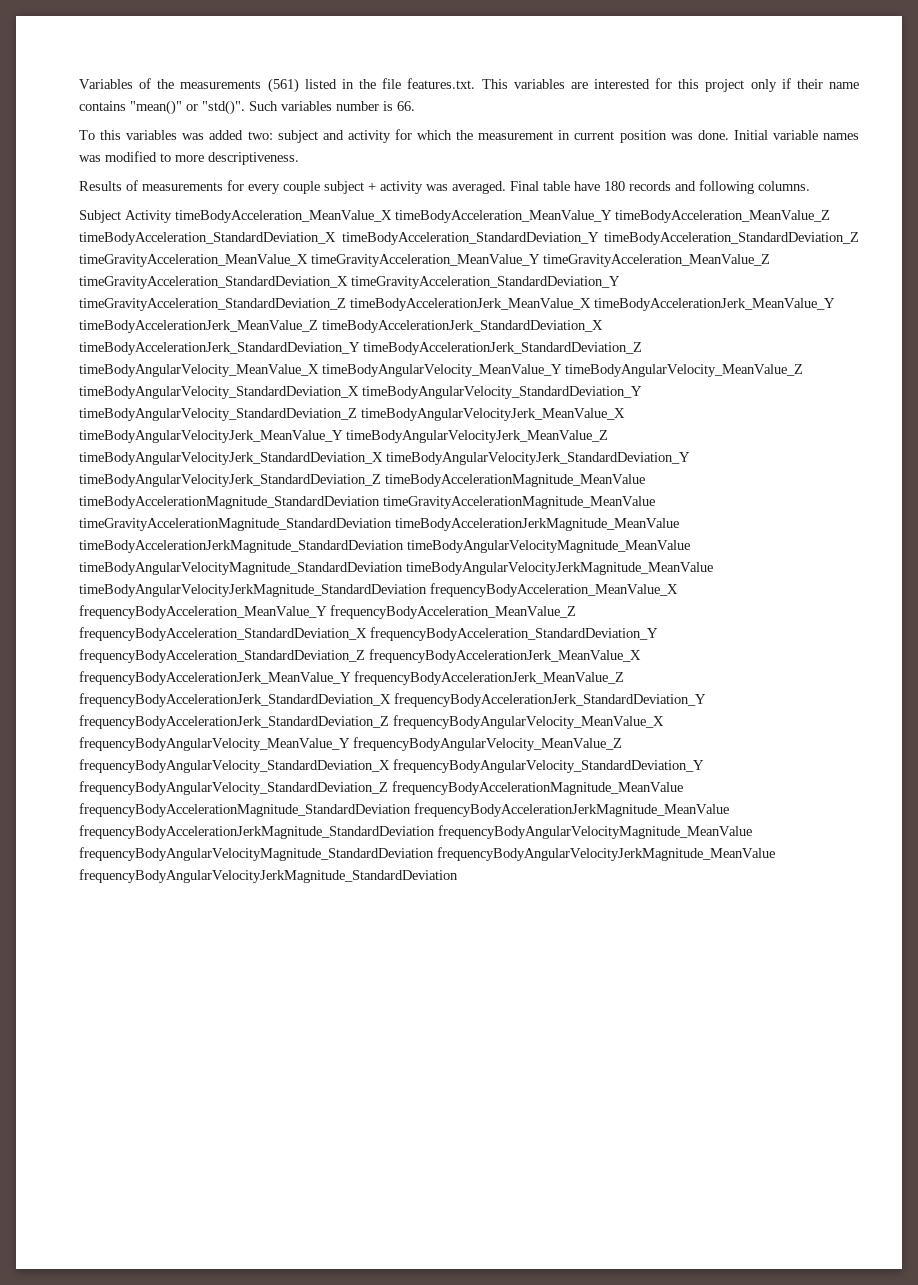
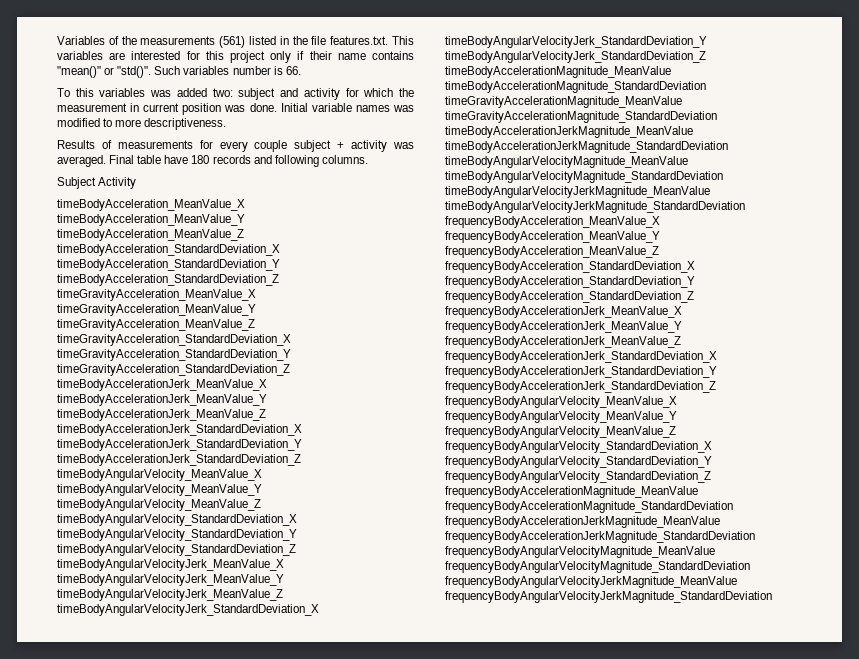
- Subject Activity timeBodyAcceleration_MeanValue_X timeBodyAcceleration_MeanValue_Y timeBodyAcceleration_MeanValue_Z timeBodyAcceleration_StandardDeviation_X timeBodyAcceleration_StandardDeviation_Y timeBodyAcceleration_StandardDeviation_Z timeGravityAcceleration_MeanValue_X timeGravityAcceleration_MeanValue_Y timeGravityAcceleration_MeanValue_Z timeGravityAcceleration_StandardDeviation_X timeGravityAcceleration_StandardDeviation_Y timeGravityAcceleration_StandardDeviation_Z timeBodyAccelerationJerk_MeanValue_X timeBodyAccelerationJerk_MeanValue_Y timeBodyAccelerationJerk_MeanValue_Z timeBodyAccelerationJerk_StandardDeviation_X timeBodyAccelerationJerk_StandardDeviation_Y timeBodyAccelerationJerk_StandardDeviation_Z timeBodyAngularVelocity_MeanValue_X timeBodyAngularVelocity_MeanValue_Y timeBodyAngularVelocity_MeanValue_Z timeBodyAngularVelocity_StandardDeviation_X timeBodyAngularVelocity_StandardDeviation_Y timeBodyAngularVelocity_StandardDeviation_Z timeBodyAngularVelocityJerk_MeanValue_X timeBodyAngularVelocityJerk_MeanValue_Y timeBodyAngularVelocityJerk_MeanValue_Z timeBodyAngularVelocityJerk_StandardDeviation_X timeBodyAngularVelocityJerk_StandardDeviation_Y timeBodyAngularVelocityJerk_StandardDeviation_Z timeBodyAccelerationMagnitude_MeanValue timeBodyAccelerationMagnitude_StandardDeviation timeGravityAccelerationMagnitude_MeanValue timeGravityAccelerationMagnitude_StandardDeviation timeBodyAccelerationJerkMagnitude_MeanValue timeBodyAccelerationJerkMagnitude_StandardDeviation timeBodyAngularVelocityMagnitude_MeanValue timeBodyAngularVelocityMagnitude_StandardDeviation timeBodyAngularVelocityJerkMagnitude_MeanValue timeBodyAngularVelocityJerkMagnitude_StandardDeviation frequencyBodyAcceleration_MeanValue_X frequencyBodyAcceleration_MeanValue_Y frequencyBodyAcceleration_MeanValue_Z frequencyBodyAcceleration_StandardDeviation_X frequencyBodyAcceleration_StandardDeviation_Y frequencyBodyAcceleration_StandardDeviation_Z frequencyBodyAccelerationJerk_MeanValue_X frequencyBodyAccelerationJerk_MeanValue_Y frequencyBodyAccelerationJerk_MeanValue_Z frequencyBodyAccelerationJerk_StandardDeviation_X frequencyBodyAccelerationJerk_StandardDeviation_Y frequencyBodyAccelerationJerk_StandardDeviation_Z frequencyBodyAngularVelocity_MeanValue_X frequencyBodyAngularVelocity_MeanValue_Y frequencyBodyAngularVelocity_MeanValue_Z frequencyBodyAngularVelocity_StandardDeviation_X frequencyBodyAngularVelocity_StandardDeviation_Y frequencyBodyAngularVelocity_StandardDeviation_Z frequencyBodyAccelerationMagnitude_MeanValue frequencyBodyAccelerationMagnitude_StandardDeviation frequencyBodyAccelerationJerkMagnitude_MeanValue frequencyBodyAccelerationJerkMagnitude_StandardDeviation frequencyBodyAngularVelocityMagnitude_MeanValue frequencyBodyAngularVelocityMagnitude_StandardDeviation frequencyBodyAngularVelocityJerkMagnitude_MeanValue frequencyBodyAngularVelocityJerkMagnitude_StandardDeviation
+ Subject Activity
+ timeBodyAcceleration_MeanValue_X timeBodyAcceleration_MeanValue_Y timeBodyAcceleration_MeanValue_Z timeBodyAcceleration_StandardDeviation_X timeBodyAcceleration_StandardDeviation_Y timeBodyAcceleration_StandardDeviation_Z timeGravityAcceleration_MeanValue_X timeGravityAcceleration_MeanValue_Y timeGravityAcceleration_MeanValue_Z timeGravityAcceleration_StandardDeviation_X timeGravityAcceleration_StandardDeviation_Y timeGravityAcceleration_StandardDeviation_Z timeBodyAccelerationJerk_MeanValue_X timeBodyAccelerationJerk_MeanValue_Y timeBodyAccelerationJerk_MeanValue_Z timeBodyAccelerationJerk_StandardDeviation_X timeBodyAccelerationJerk_StandardDeviation_Y timeBodyAccelerationJerk_StandardDeviation_Z timeBodyAngularVelocity_MeanValue_X timeBodyAngularVelocity_MeanValue_Y timeBodyAngularVelocity_MeanValue_Z timeBodyAngularVelocity_StandardDeviation_X timeBodyAngularVelocity_StandardDeviation_Y timeBodyAngularVelocity_StandardDeviation_Z timeBodyAngularVelocityJerk_MeanValue_X timeBodyAngularVelocityJerk_MeanValue_Y timeBodyAngularVelocityJerk_MeanValue_Z timeBodyAngularVelocityJerk_StandardDeviation_X timeBodyAngularVelocityJerk_StandardDeviation_Y timeBodyAngularVelocityJerk_StandardDeviation_Z timeBodyAccelerationMagnitude_MeanValue timeBodyAccelerationMagnitude_StandardDeviation timeGravityAccelerationMagnitude_MeanValue timeGravityAccelerationMagnitude_StandardDeviation timeBodyAccelerationJerkMagnitude_MeanValue timeBodyAccelerationJerkMagnitude_StandardDeviation timeBodyAngularVelocityMagnitude_MeanValue timeBodyAngularVelocityMagnitude_StandardDeviation timeBodyAngularVelocityJerkMagnitude_MeanValue timeBodyAngularVelocityJerkMagnitude_StandardDeviation frequencyBodyAcceleration_MeanValue_X frequencyBodyAcceleration_MeanValue_Y frequencyBodyAcceleration_MeanValue_Z frequencyBodyAcceleration_StandardDeviation_X frequencyBodyAcceleration_StandardDeviation_Y frequencyBodyAcceleration_StandardDeviation_Z frequencyBodyAccelerationJerk_MeanValue_X frequencyBodyAccelerationJerk_MeanValue_Y frequencyBodyAccelerationJerk_MeanValue_Z frequencyBodyAccelerationJerk_StandardDeviation_X frequencyBodyAccelerationJerk_StandardDeviation_Y frequencyBodyAccelerationJerk_StandardDeviation_Z frequencyBodyAngularVelocity_MeanValue_X frequencyBodyAngularVelocity_MeanValue_Y frequencyBodyAngularVelocity_MeanValue_Z frequencyBodyAngularVelocity_StandardDeviation_X frequencyBodyAngularVelocity_StandardDeviation_Y frequencyBodyAngularVelocity_StandardDeviation_Z frequencyBodyAccelerationMagnitude_MeanValue frequencyBodyAccelerationMagnitude_StandardDeviation frequencyBodyAccelerationJerkMagnitude_MeanValue frequencyBodyAccelerationJerkMagnitude_StandardDeviation frequencyBodyAngularVelocityMagnitude_MeanValue frequencyBodyAngularVelocityMagnitude_StandardDeviation frequencyBodyAngularVelocityJerkMagnitude_MeanValue frequencyBodyAngularVelocityJerkMagnitude_StandardDeviation

